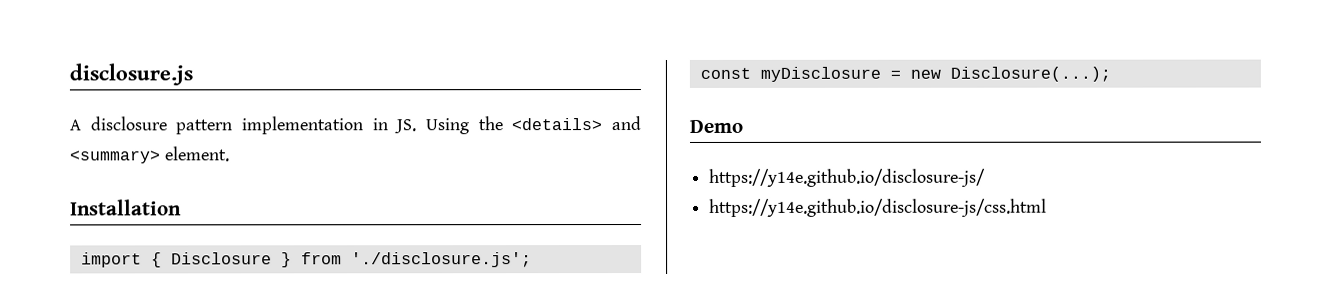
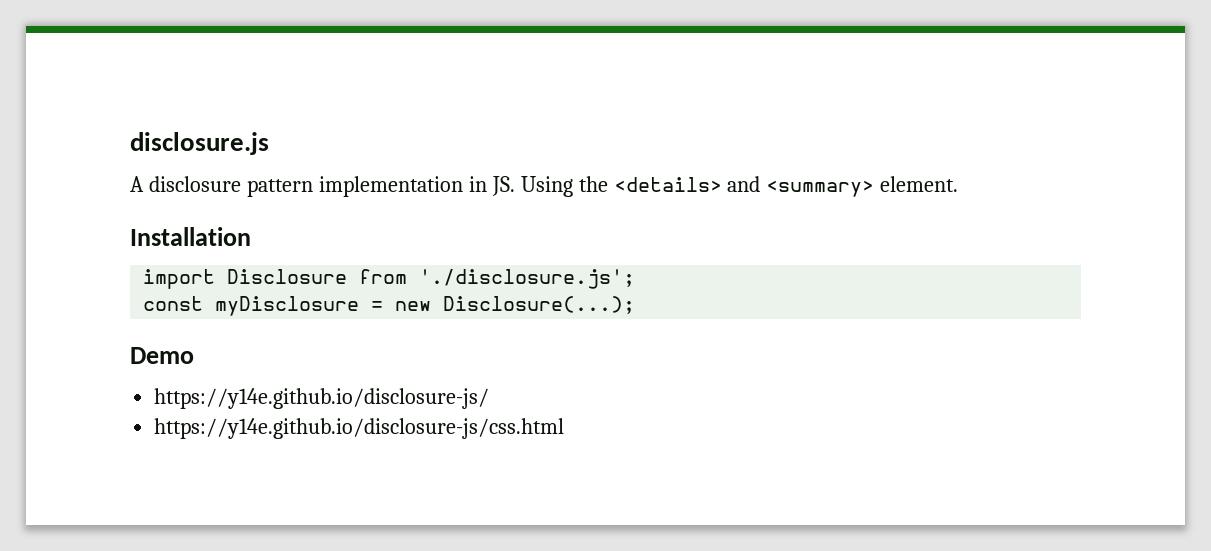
- import { Disclosure } from './disclosure.js';
+ import Disclosure from './disclosure.js';

